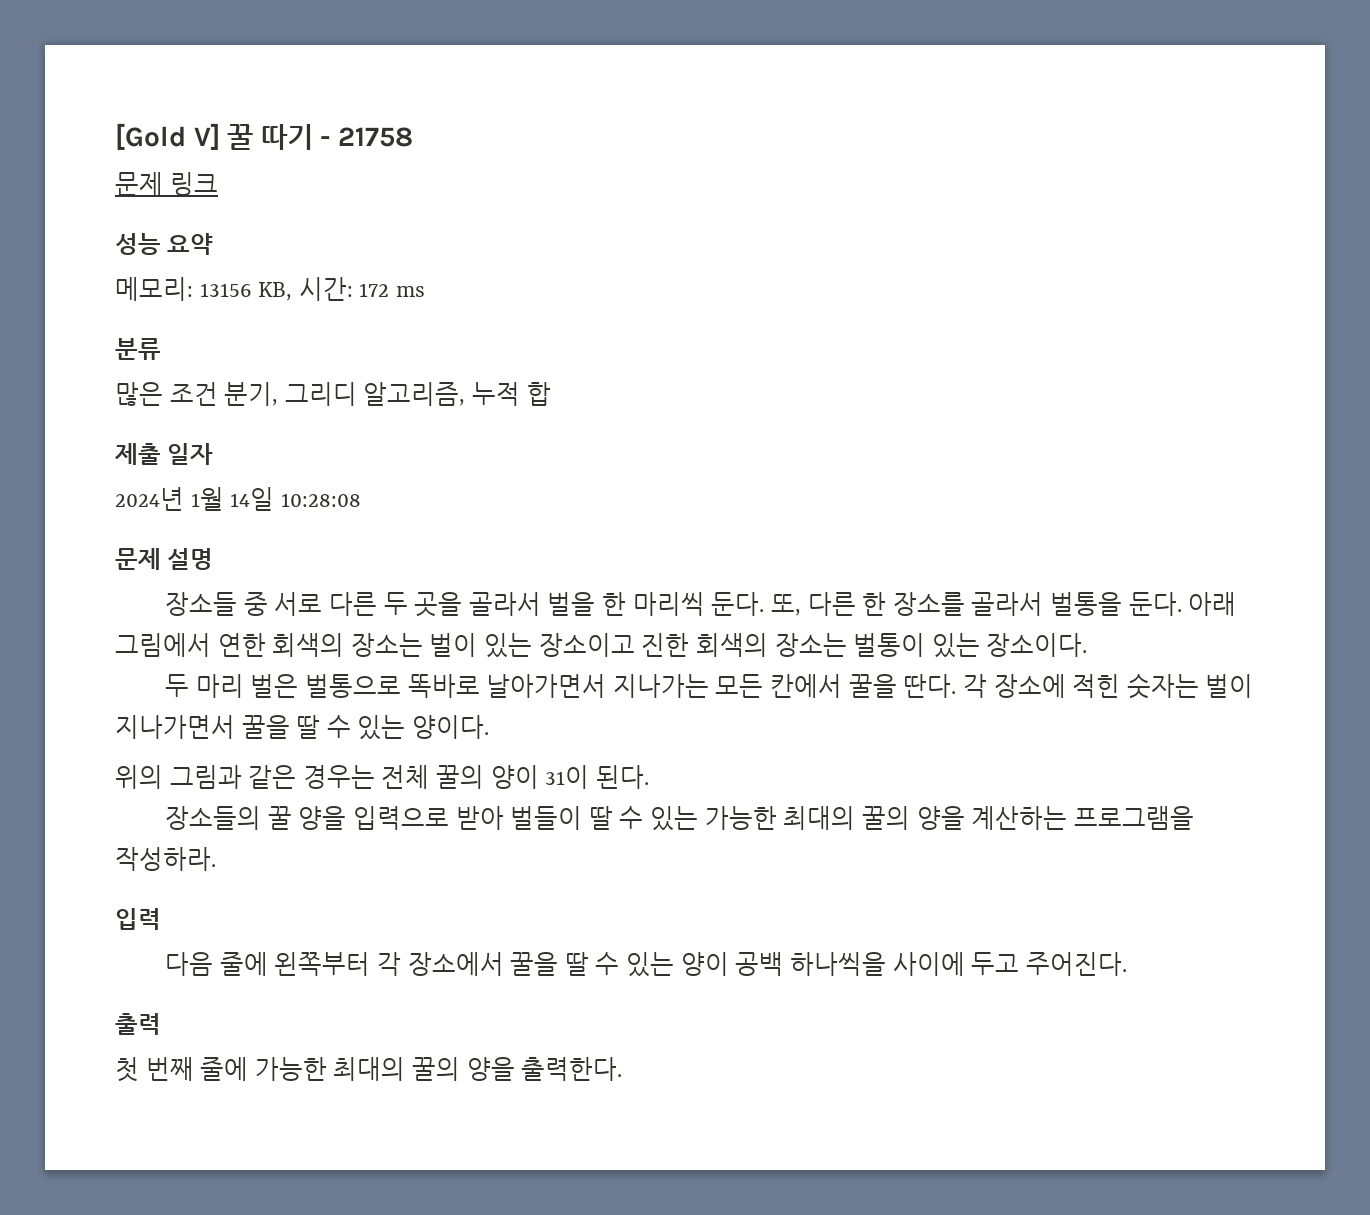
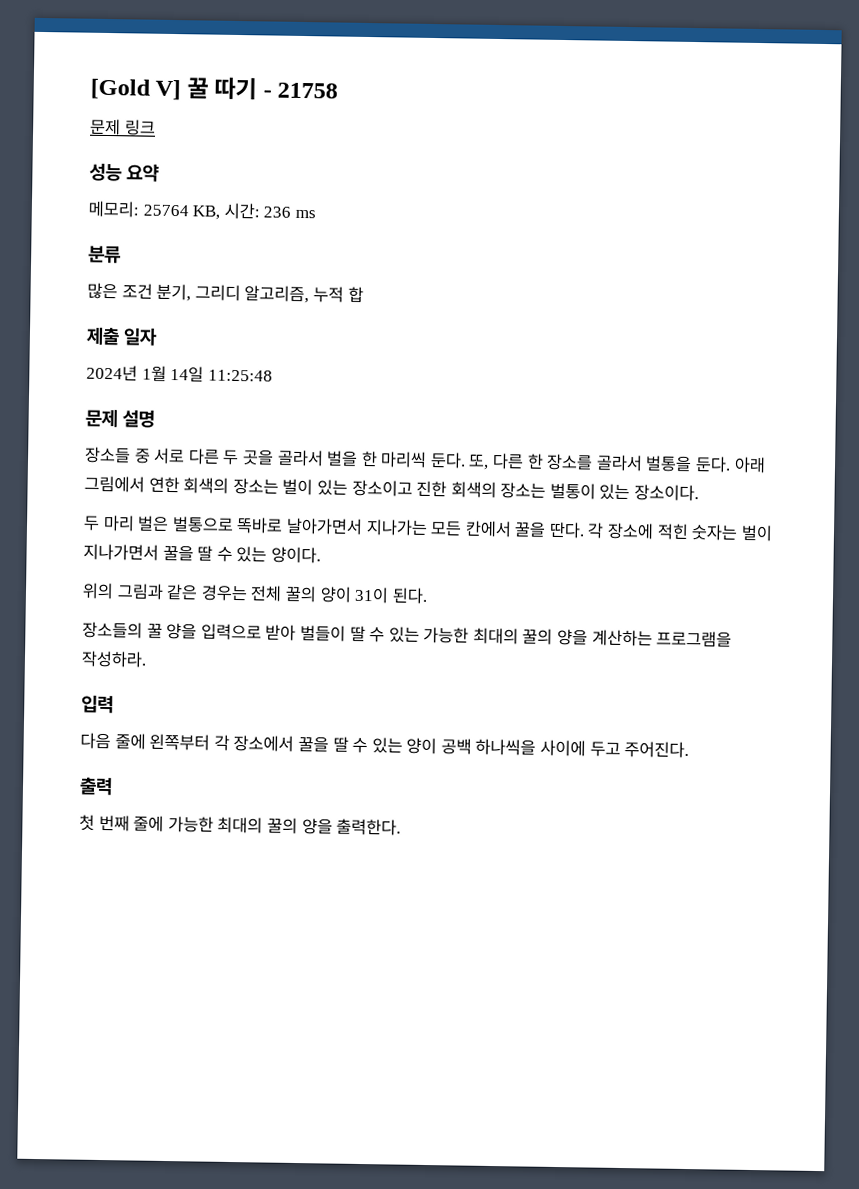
- 메모리: 13156 KB, 시간: 172 ms
+ 메모리: 25764 KB, 시간: 236 ms
- 2024년 1월 14일 10:28:08
+ 2024년 1월 14일 11:25:48

